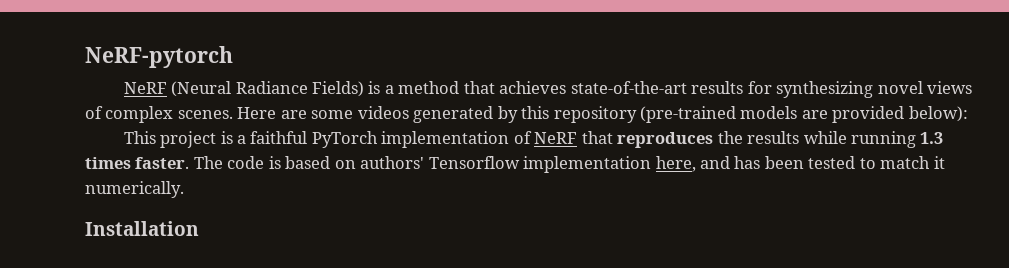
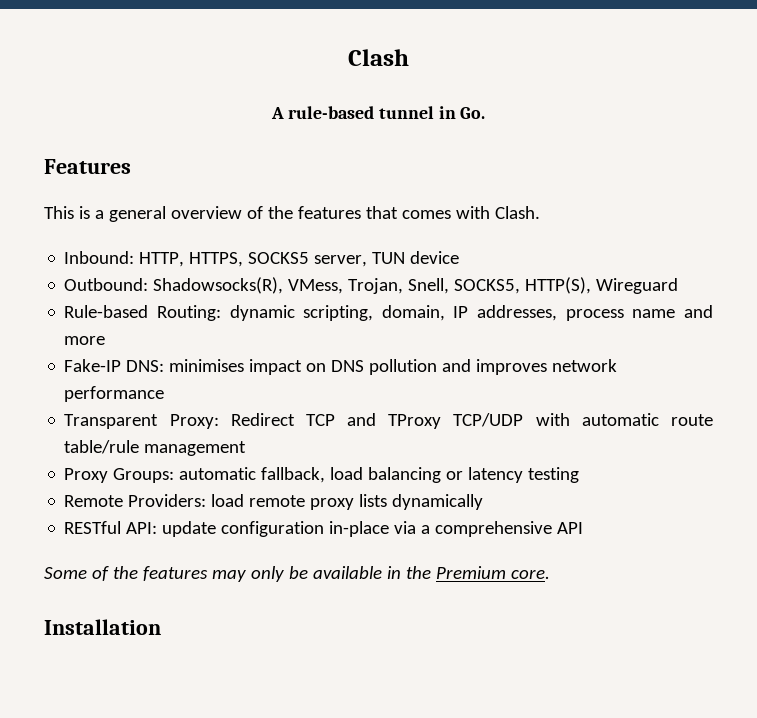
- NeRF-pytorch
- NeRF (Neural Radiance Fields) is a method that achieves state-of-the-art results for synthesizing novel views of complex scenes. Here are some videos generated by this repository (pre-trained models are provided below):
- This project is a faithful PyTorch implementation of NeRF that reproduces the results while running 1.3 times faster. The code is based on authors' Tensorflow implementation here, and has been tested to match it numerically.
+ Clash
+ A rule-based tunnel in Go.
+ Features
+ This is a general overview of the features that comes with Clash.
+ Inbound: HTTP, HTTPS, SOCKS5 server, TUN device
+ Outbound: Shadowsocks(R), VMess, Trojan, Snell, SOCKS5, HTTP(S), Wireguard
+ Rule-based Routing: dynamic scripting, domain, IP addresses, process name and more
+ Fake-IP DNS: minimises impact on DNS pollution and improves network performance
+ Transparent Proxy: Redirect TCP and TProxy TCP/UDP with automatic route table/rule management
+ Proxy Groups: automatic fallback, load balancing or latency testing
+ Remote Providers: load remote proxy lists dynamically
+ RESTful API: update configuration in-place via a comprehensive API
+ Some of the features may only be available in the Premium core.

